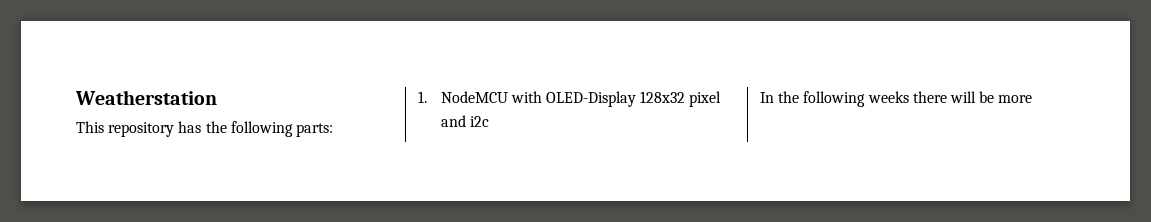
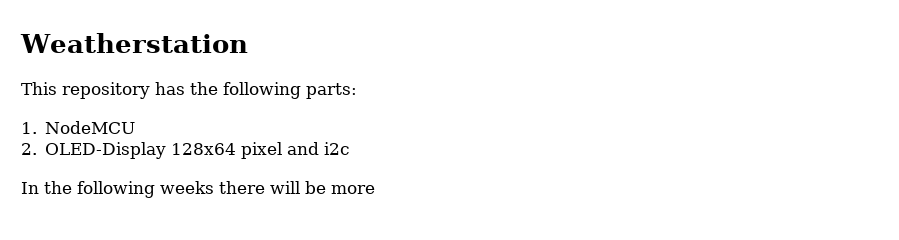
- 1. NodeMCU with OLED-Display 128x32 pixel and i2c
+ 1. NodeMCU
+ 2. OLED-Display 128x64 pixel and i2c

